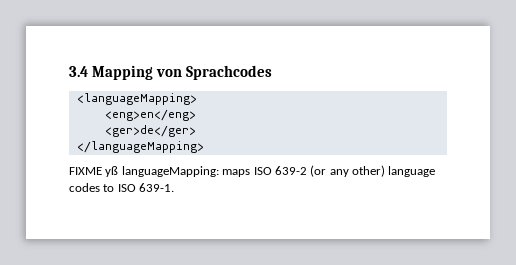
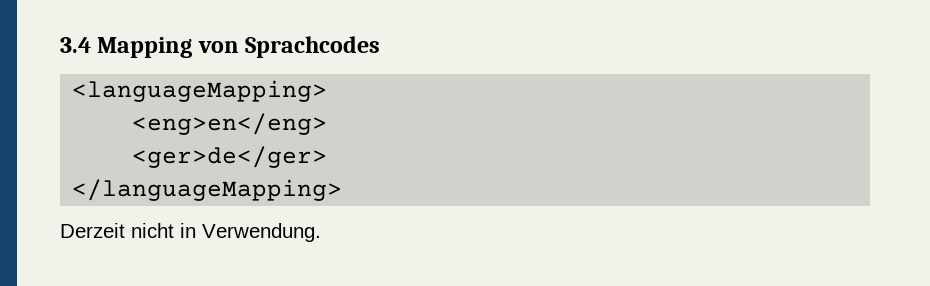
- FIXME yß languageMapping: maps ISO 639-2 (or any other) language codes to ISO 639-1.
+ Derzeit nicht in Verwendung.

